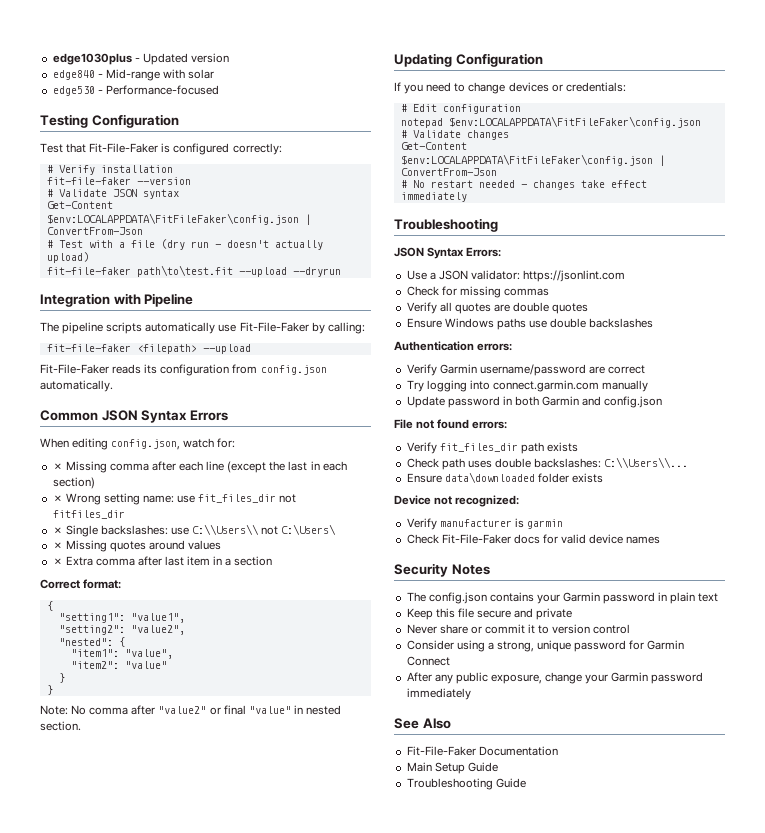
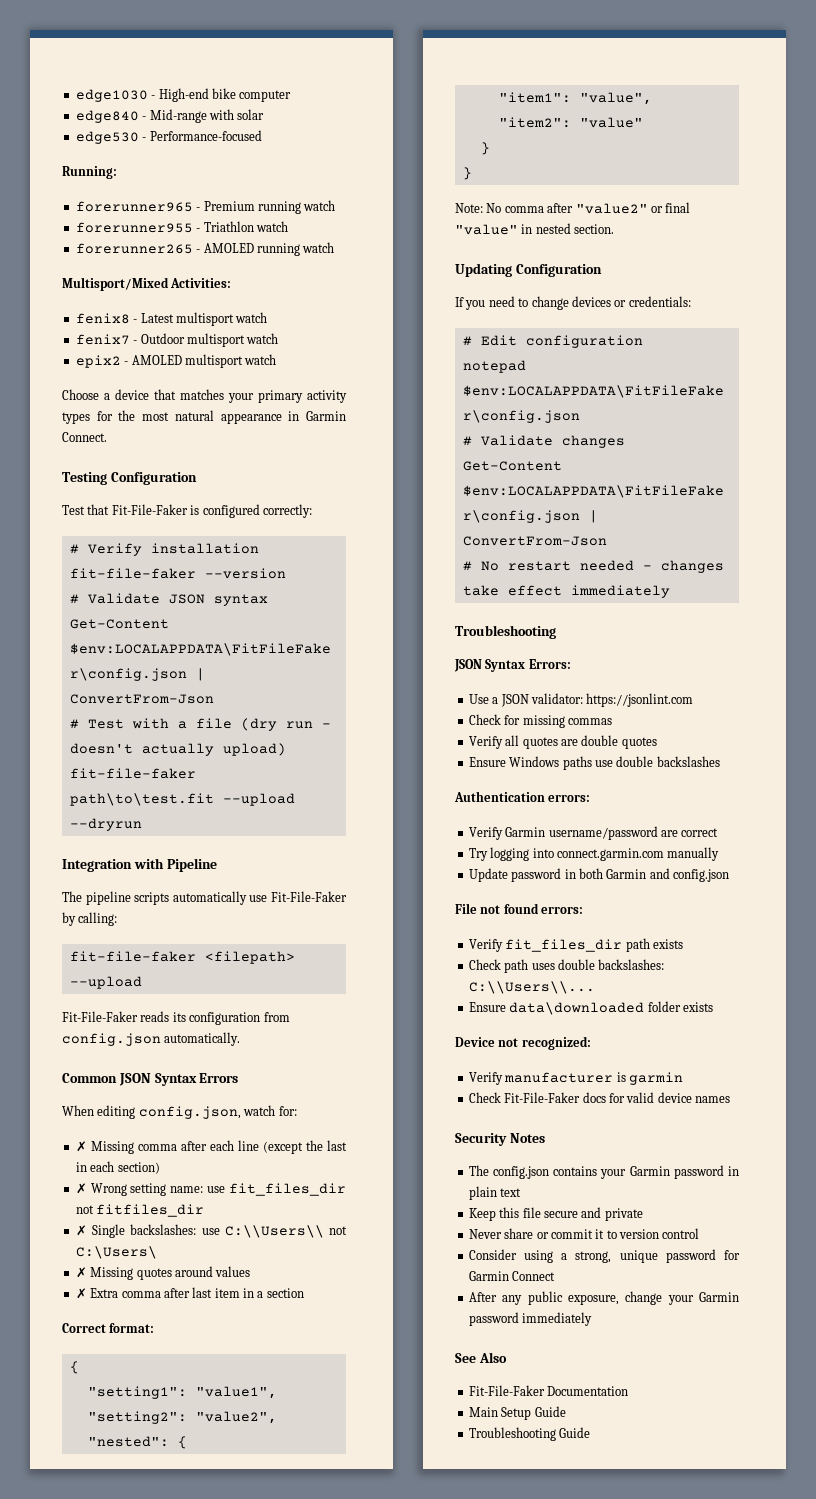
- edge1030plus - Updated version
+ edge1030 - High-end bike computer
+ Running:
+ forerunner965 - Premium running watch
+ forerunner955 - Triathlon watch
+ forerunner265 - AMOLED running watch
+ Multisport/Mixed Activities:
+ fenix8 - Latest multisport watch
+ fenix7 - Outdoor multisport watch
+ epix2 - AMOLED multisport watch
+ Choose a device that matches your primary activity types for the most natural appearance in Garmin Connect.

